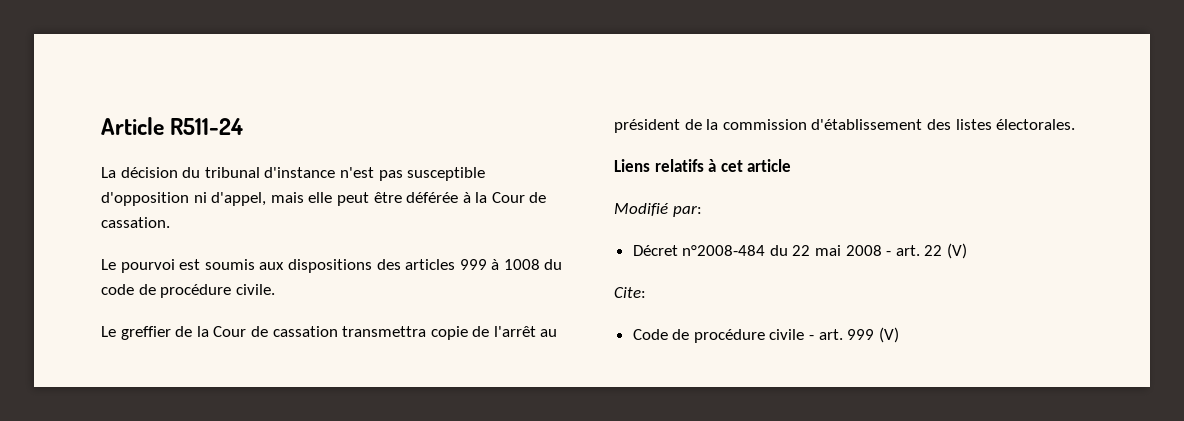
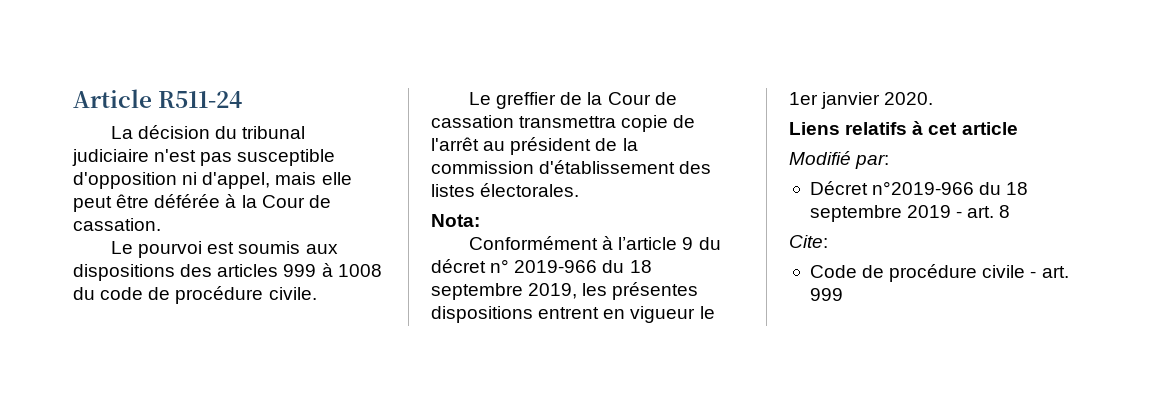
- La décision du tribunal d'instance n'est pas susceptible d'opposition ni d'appel, mais elle peut être déférée à la Cour de cassation.
+ La décision du tribunal judiciaire n'est pas susceptible d'opposition ni d'appel, mais elle peut être déférée à la Cour de cassation.
+ Nota:
+ Conformément à l’article 9 du décret n° 2019-966 du 18 septembre 2019, les présentes dispositions entrent en vigueur le 1er janvier 2020.
- Décret n°2008-484 du 22 mai 2008 - art. 22 (V)
+ Décret n°2019-966 du 18 septembre 2019 - art. 8
- Code de procédure civile - art. 999 (V)
+ Code de procédure civile - art. 999

